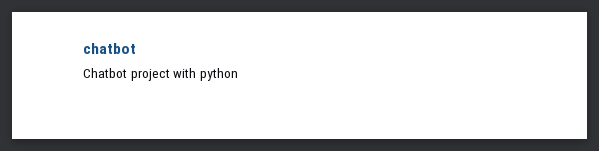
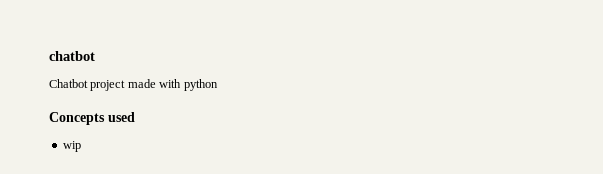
- Chatbot project with python
+ Chatbot project made with python
+ Concepts used
+ wip

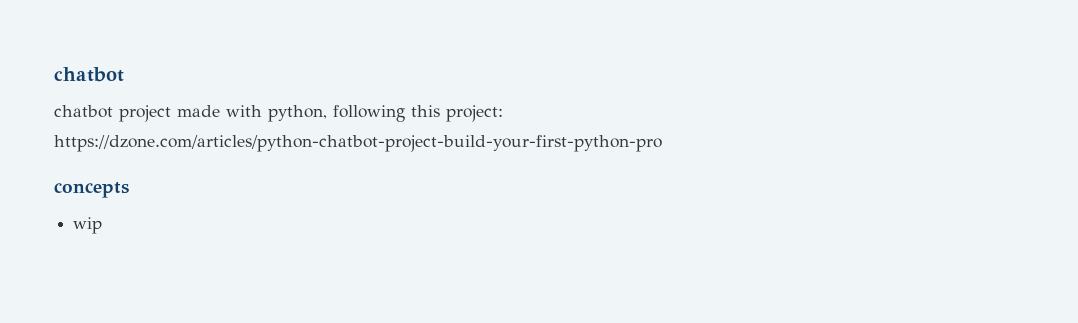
- Chatbot project made with python
- Concepts used
+ chatbot project made with python, following this project: https://dzone.com/articles/python-chatbot-project-build-your-first-python-pro
+ concepts

